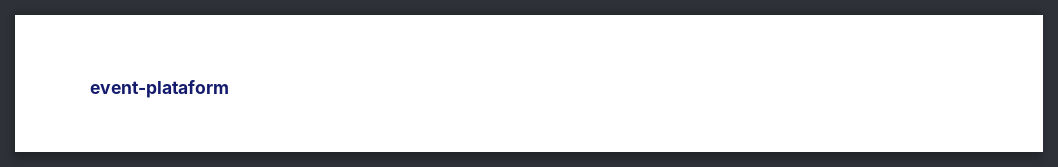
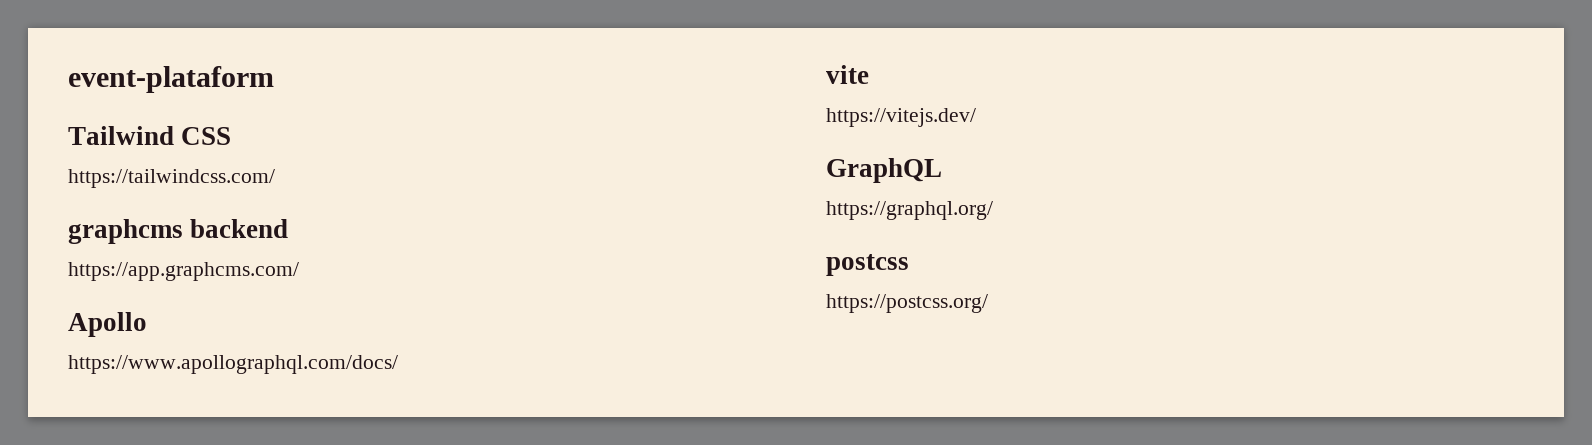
+ Tailwind CSS
+ https://tailwindcss.com/
+ graphcms backend
+ https://app.graphcms.com/
+ Apollo
+ https://www.apollographql.com/docs/
+ vite
+ https://vitejs.dev/
+ GraphQL
+ https://graphql.org/
+ postcss
+ https://postcss.org/

